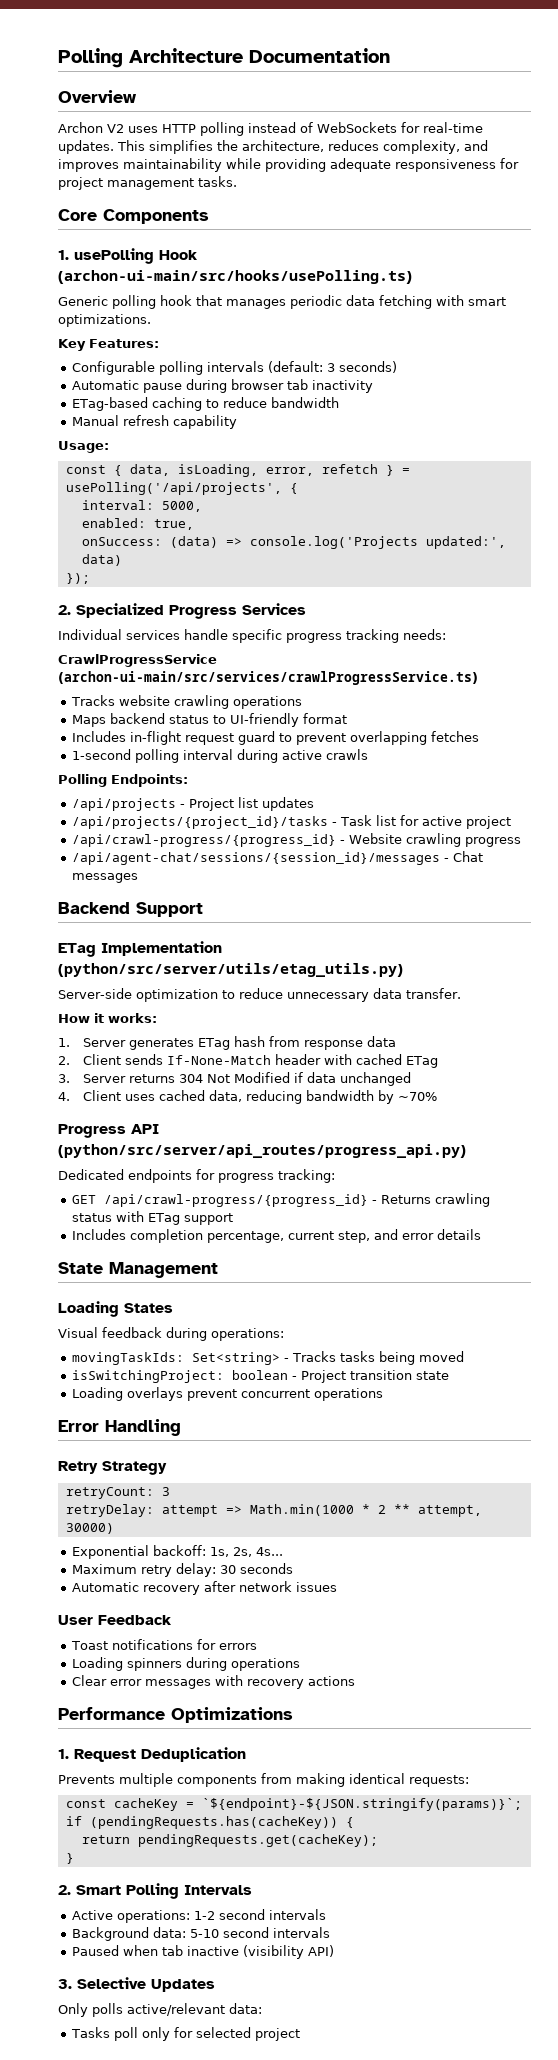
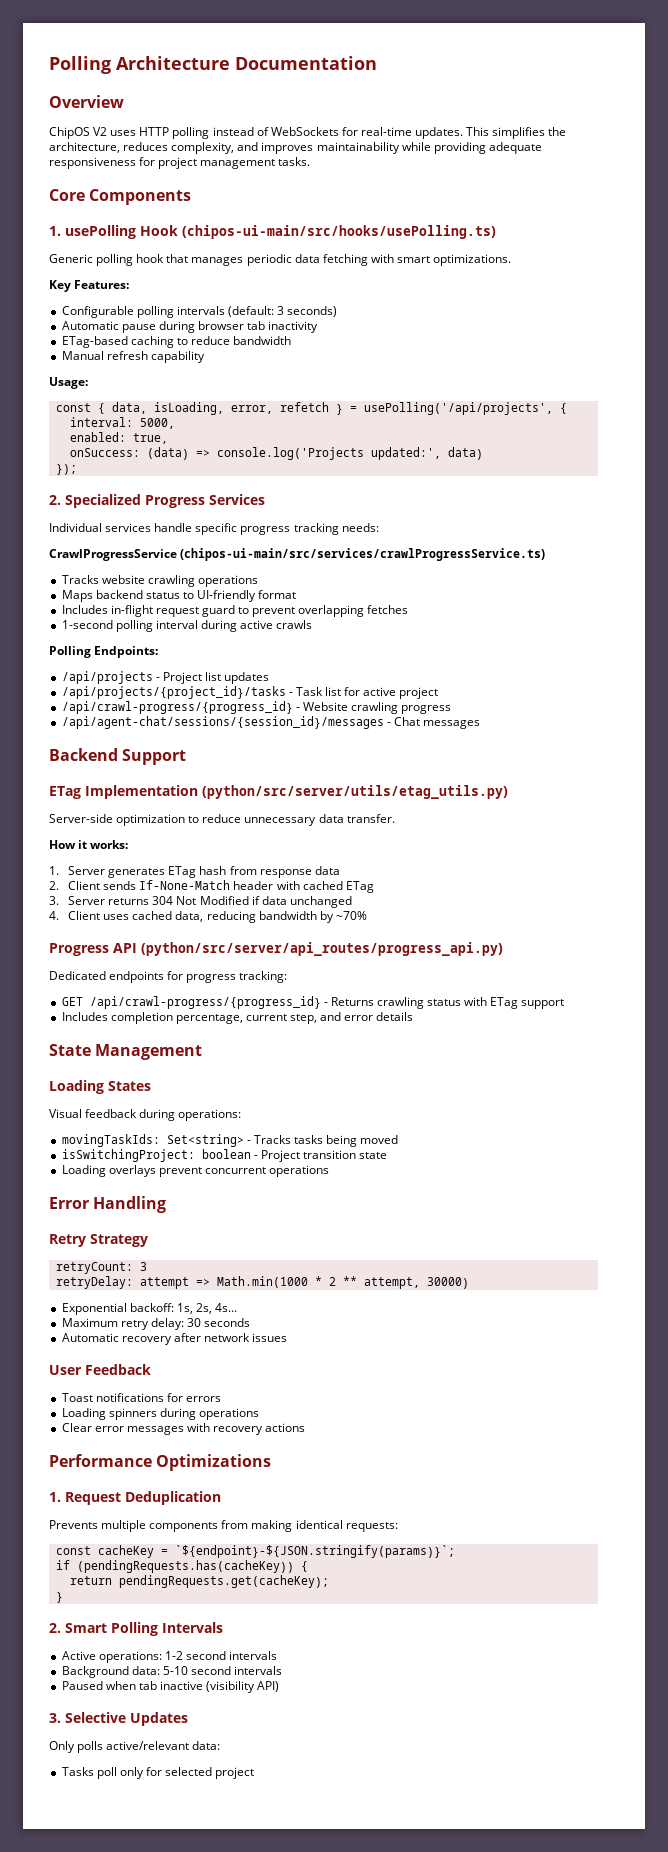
- Archon V2 uses HTTP polling instead of WebSockets for real-time updates.
+ ChipOS V2 uses HTTP polling instead of WebSockets for real-time updates.
- 1. usePolling Hook (archon-ui-main/src/hooks/usePolling.ts)
+ 1. usePolling Hook (chipos-ui-main/src/hooks/usePolling.ts)
- CrawlProgressService (archon-ui-main/src/services/crawlProgressService.ts)
+ CrawlProgressService (chipos-ui-main/src/services/crawlProgressService.ts)

